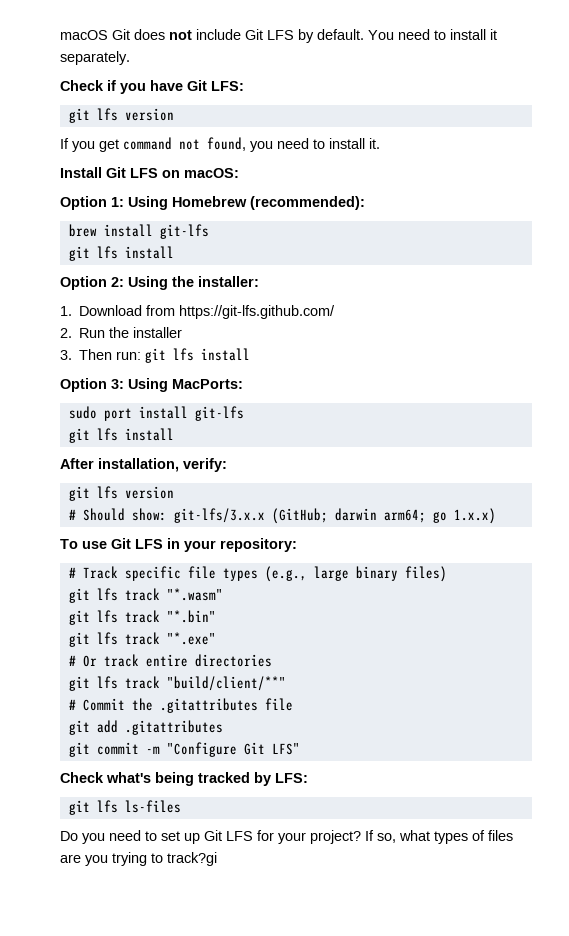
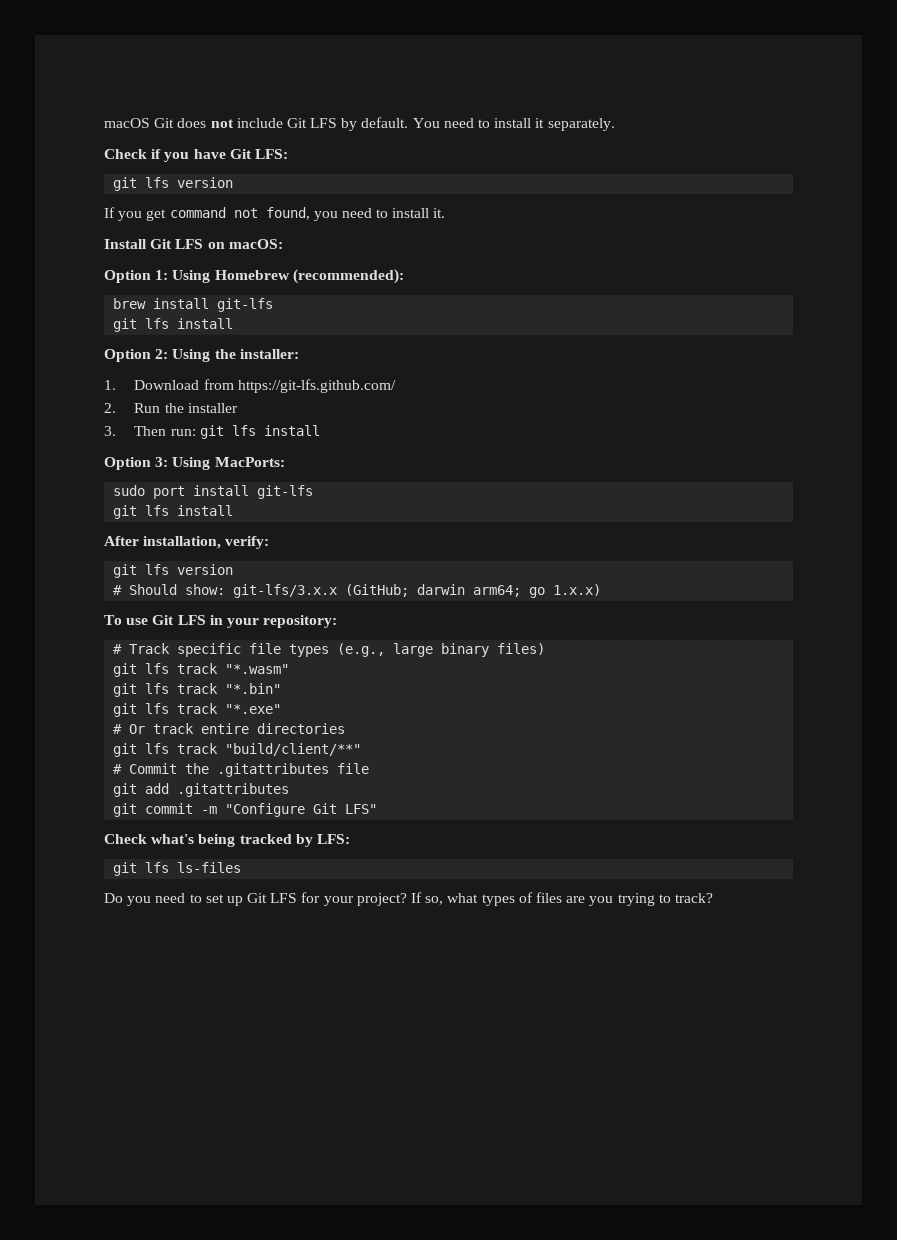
- If so, what types of files are you trying to track?gi
+ If so, what types of files are you trying to track?

